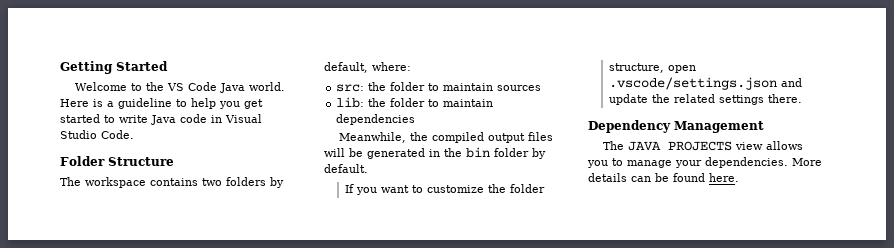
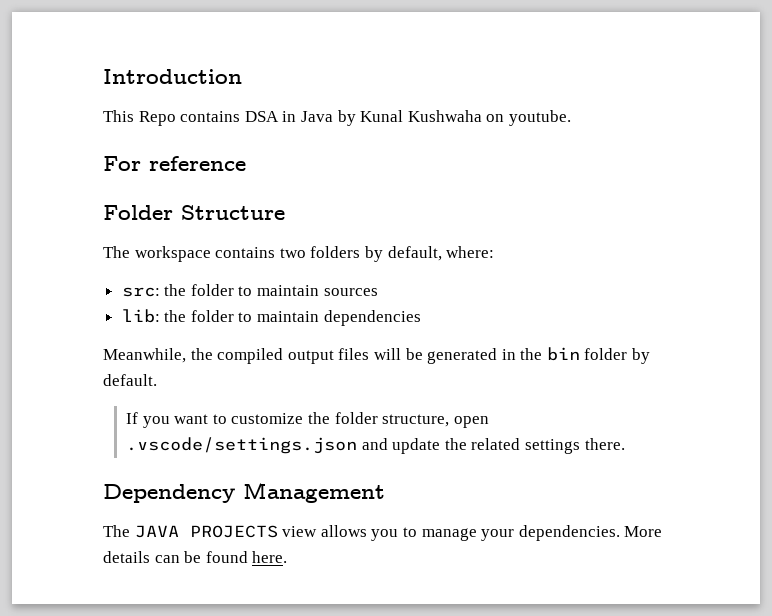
- Getting Started
- Welcome to the VS Code Java world. Here is a guideline to help you get started to write Java code in Visual Studio Code.
+ Introduction
+ This Repo contains DSA in Java by Kunal Kushwaha on youtube.
+ For reference

